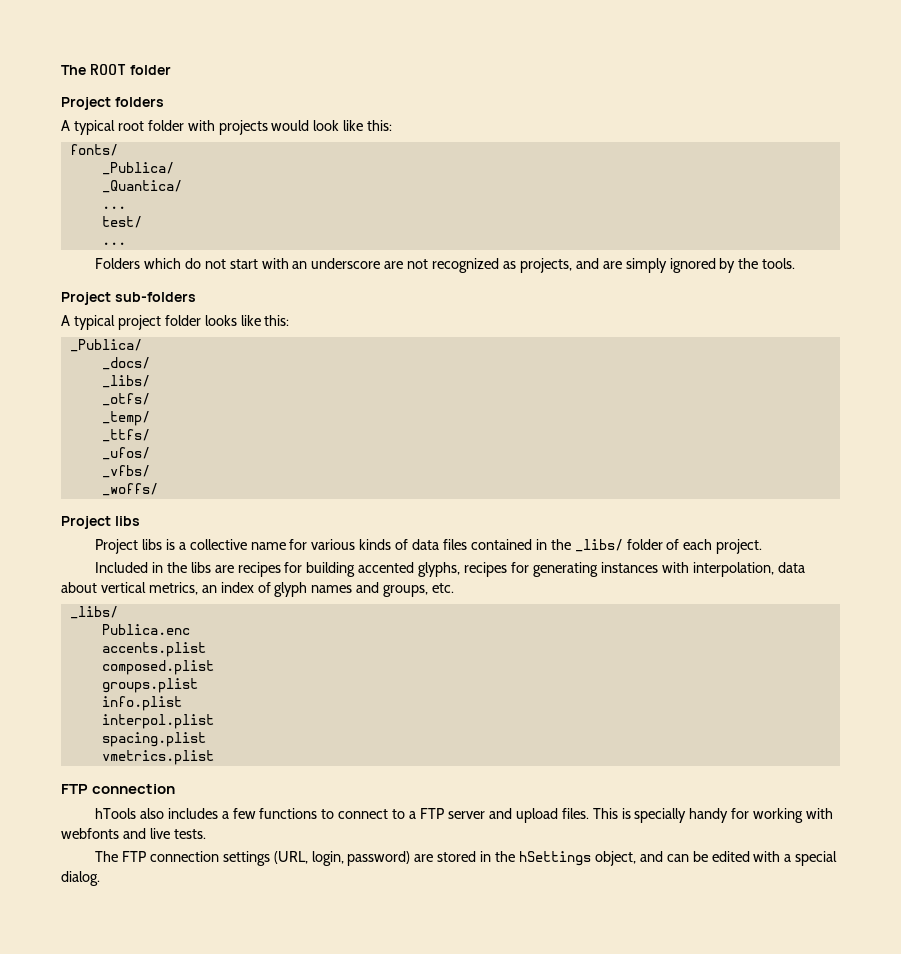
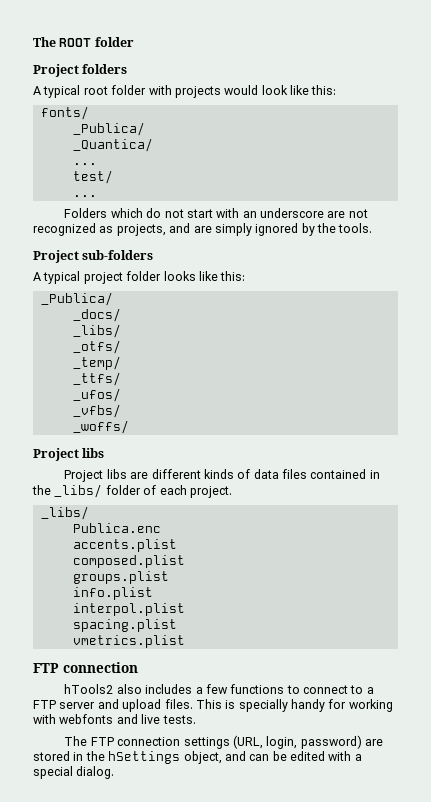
- Project libs is a collective name for various kinds of data files contained in the _libs/ folder of each project.
+ Project libs are different kinds of data files contained in the _libs/ folder of each project.
- Included in the libs are recipes for building accented glyphs, recipes for generating instances with interpolation, data about vertical metrics, an index of glyph names and groups, etc.
- hTools also includes a few functions to connect to a FTP server and upload files.
+ hTools2 also includes a few functions to connect to a FTP server and upload files.

